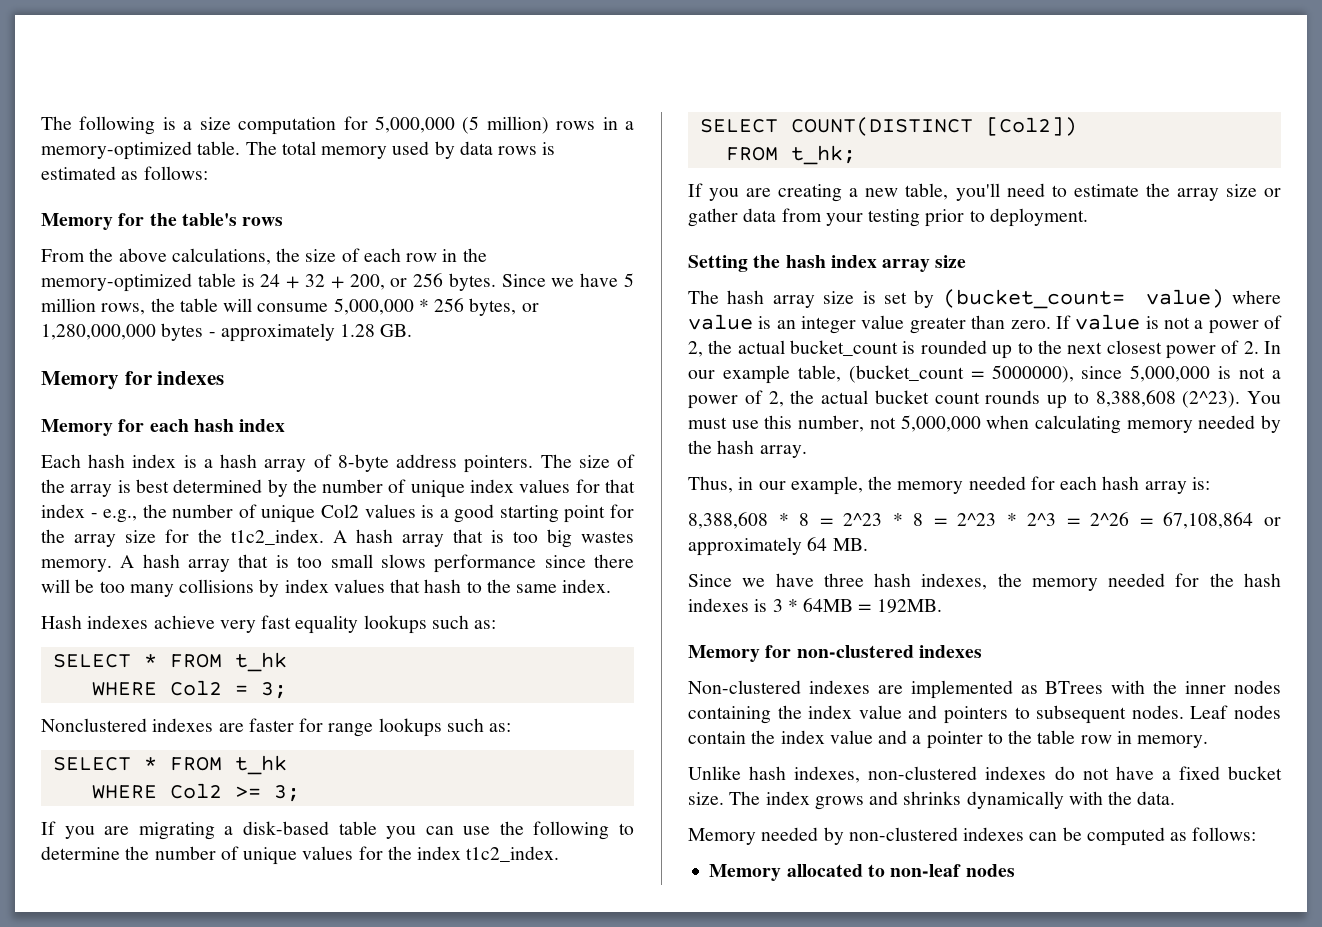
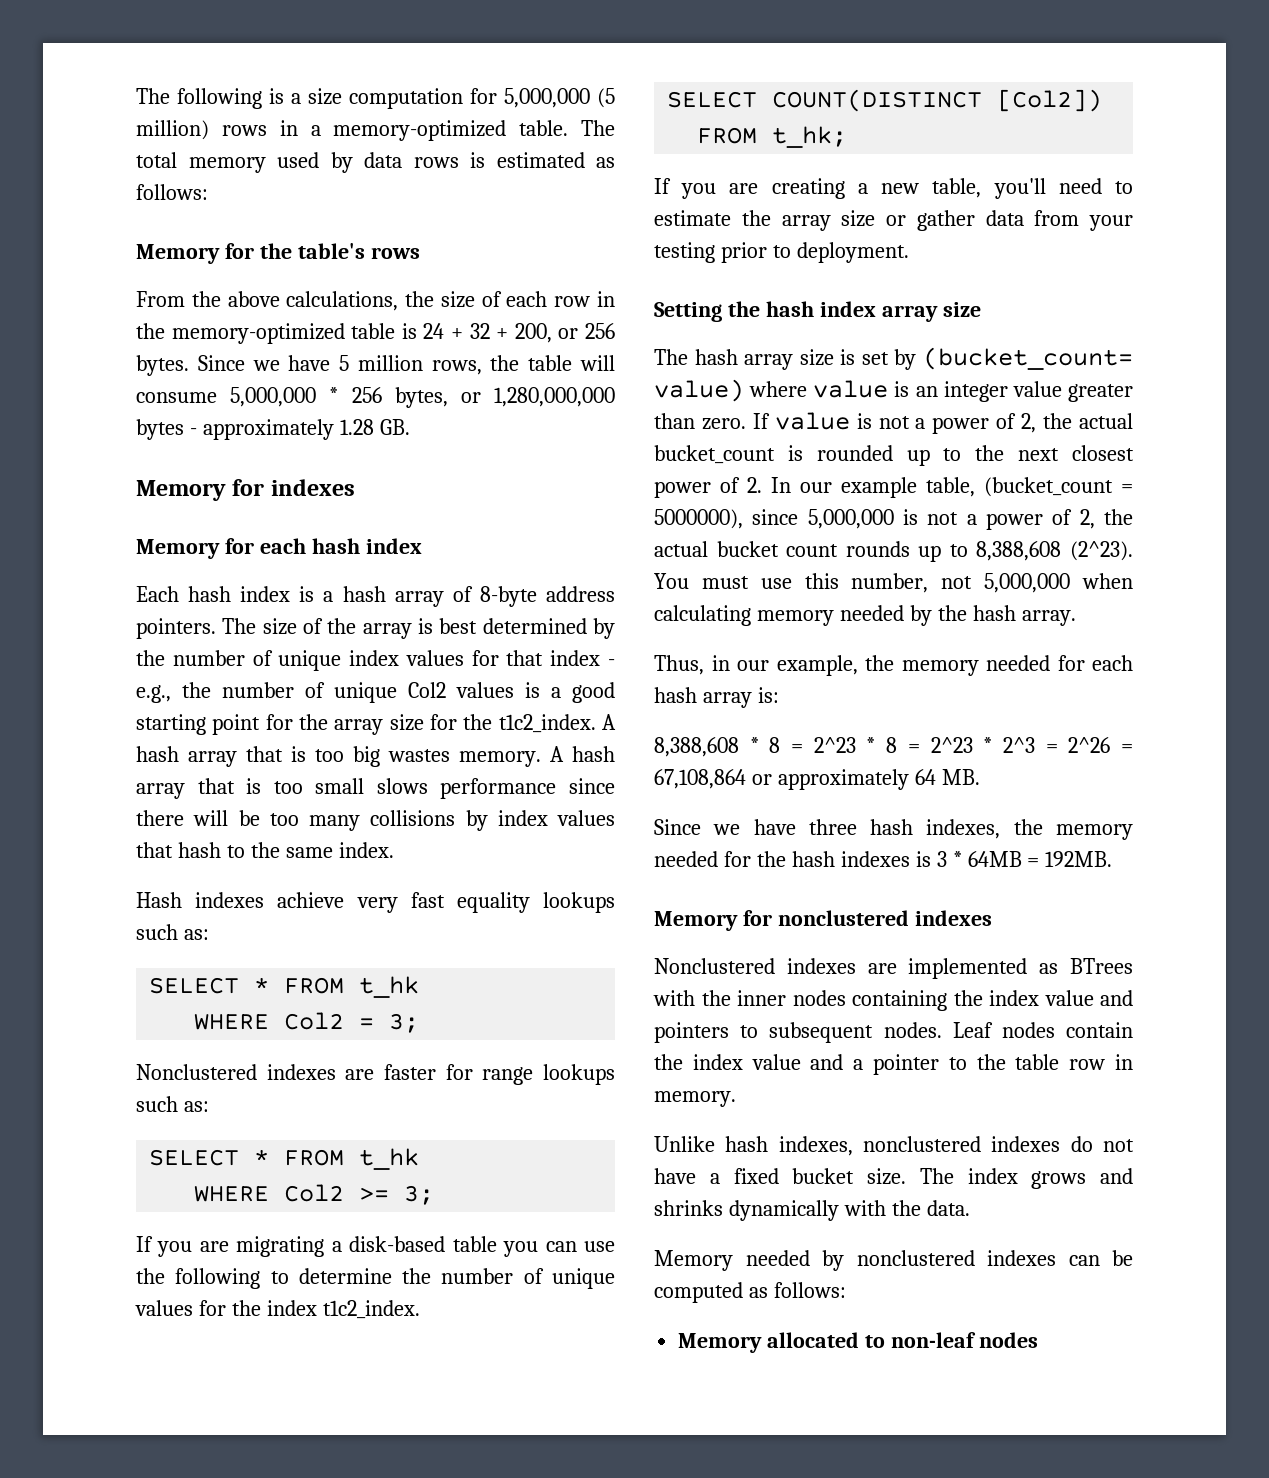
- Memory for non-clustered indexes
- Non-clustered indexes are implemented as BTrees with the inner nodes containing the index value and pointers to subsequent nodes.
+ Memory for nonclustered indexes
+ Nonclustered indexes are implemented as BTrees with the inner nodes containing the index value and pointers to subsequent nodes.
- Unlike hash indexes, non-clustered indexes do not have a fixed bucket size.
+ Unlike hash indexes, nonclustered indexes do not have a fixed bucket size.
- Memory needed by non-clustered indexes can be computed as follows:
+ Memory needed by nonclustered indexes can be computed as follows:

